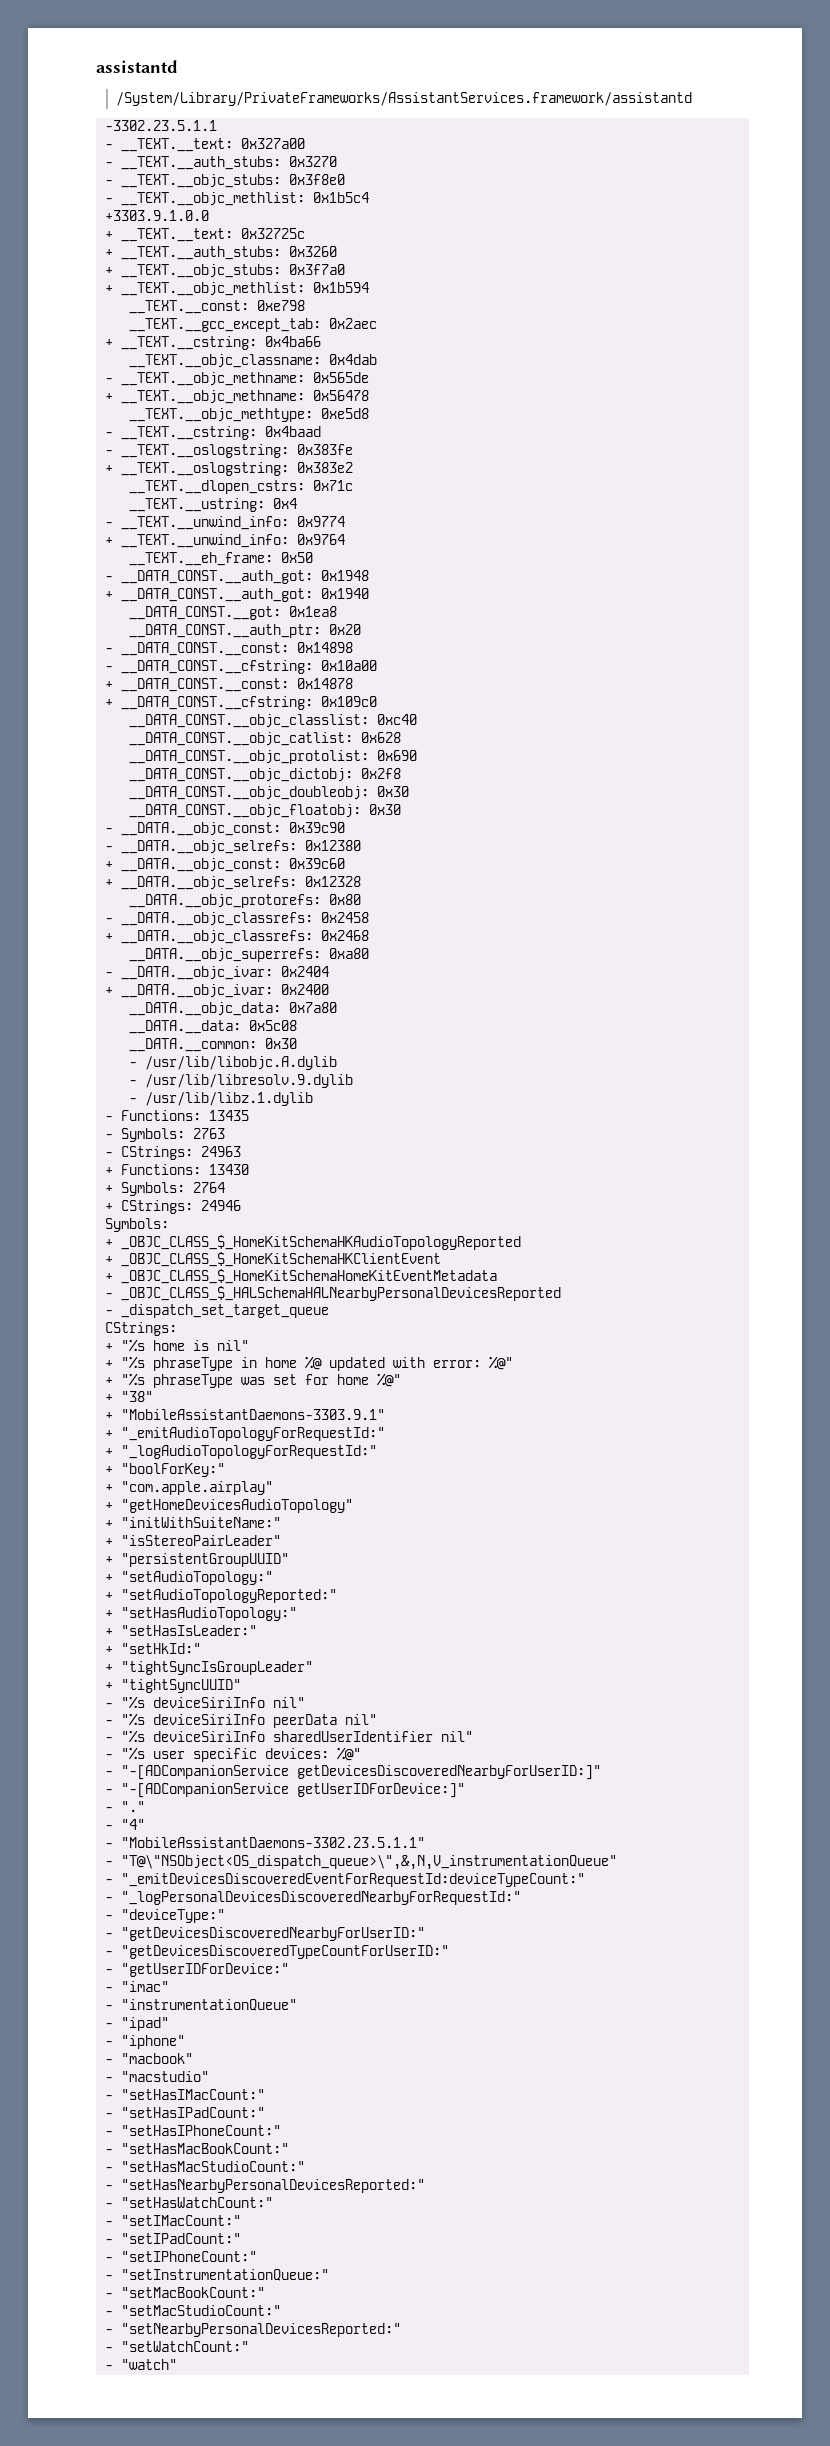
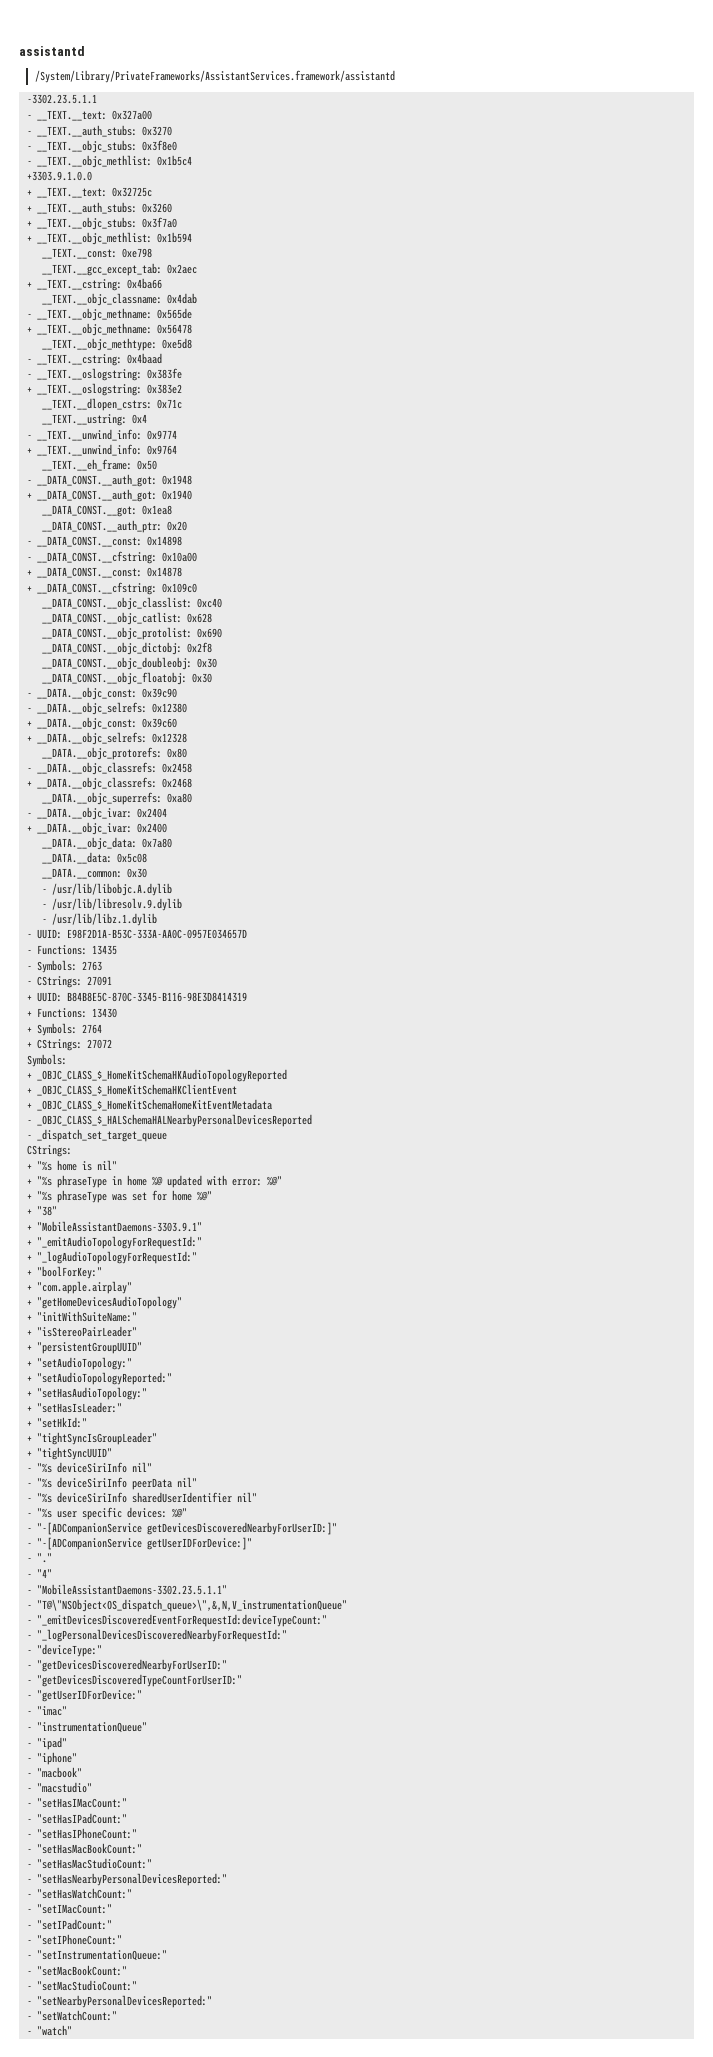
+ - UUID: E98F2D1A-B53C-333A-AA0C-0957E034657D
- - CStrings: 24963
+ - CStrings: 27091
+ + UUID: B84B8E5C-870C-3345-B116-98E3D8414319
- + CStrings: 24946
+ + CStrings: 27072

